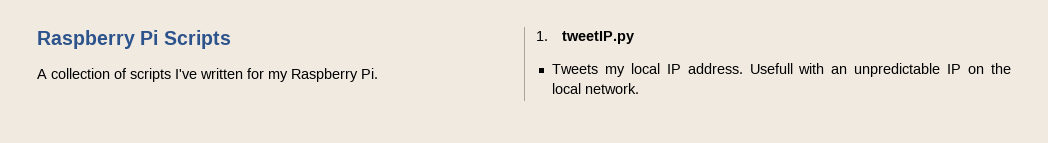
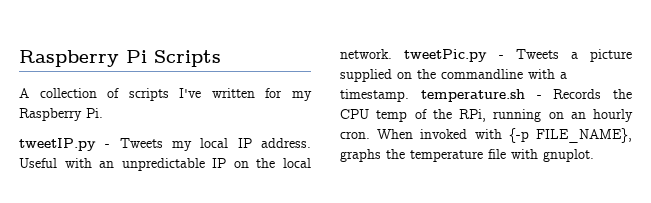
- 1. tweetIP.py
- Tweets my local IP address.
+ tweetIP.py - Tweets my local IP address.
- Usefull with an unpredictable IP on the local network.
+ Useful with an unpredictable IP on the local network. tweetPic.py - Tweets a picture supplied on the commandline with a timestamp. temperature.sh - Records the CPU temp of the RPi, running on an hourly cron. When invoked with {-p FILE_NAME}, graphs the temperature file with gnuplot.

